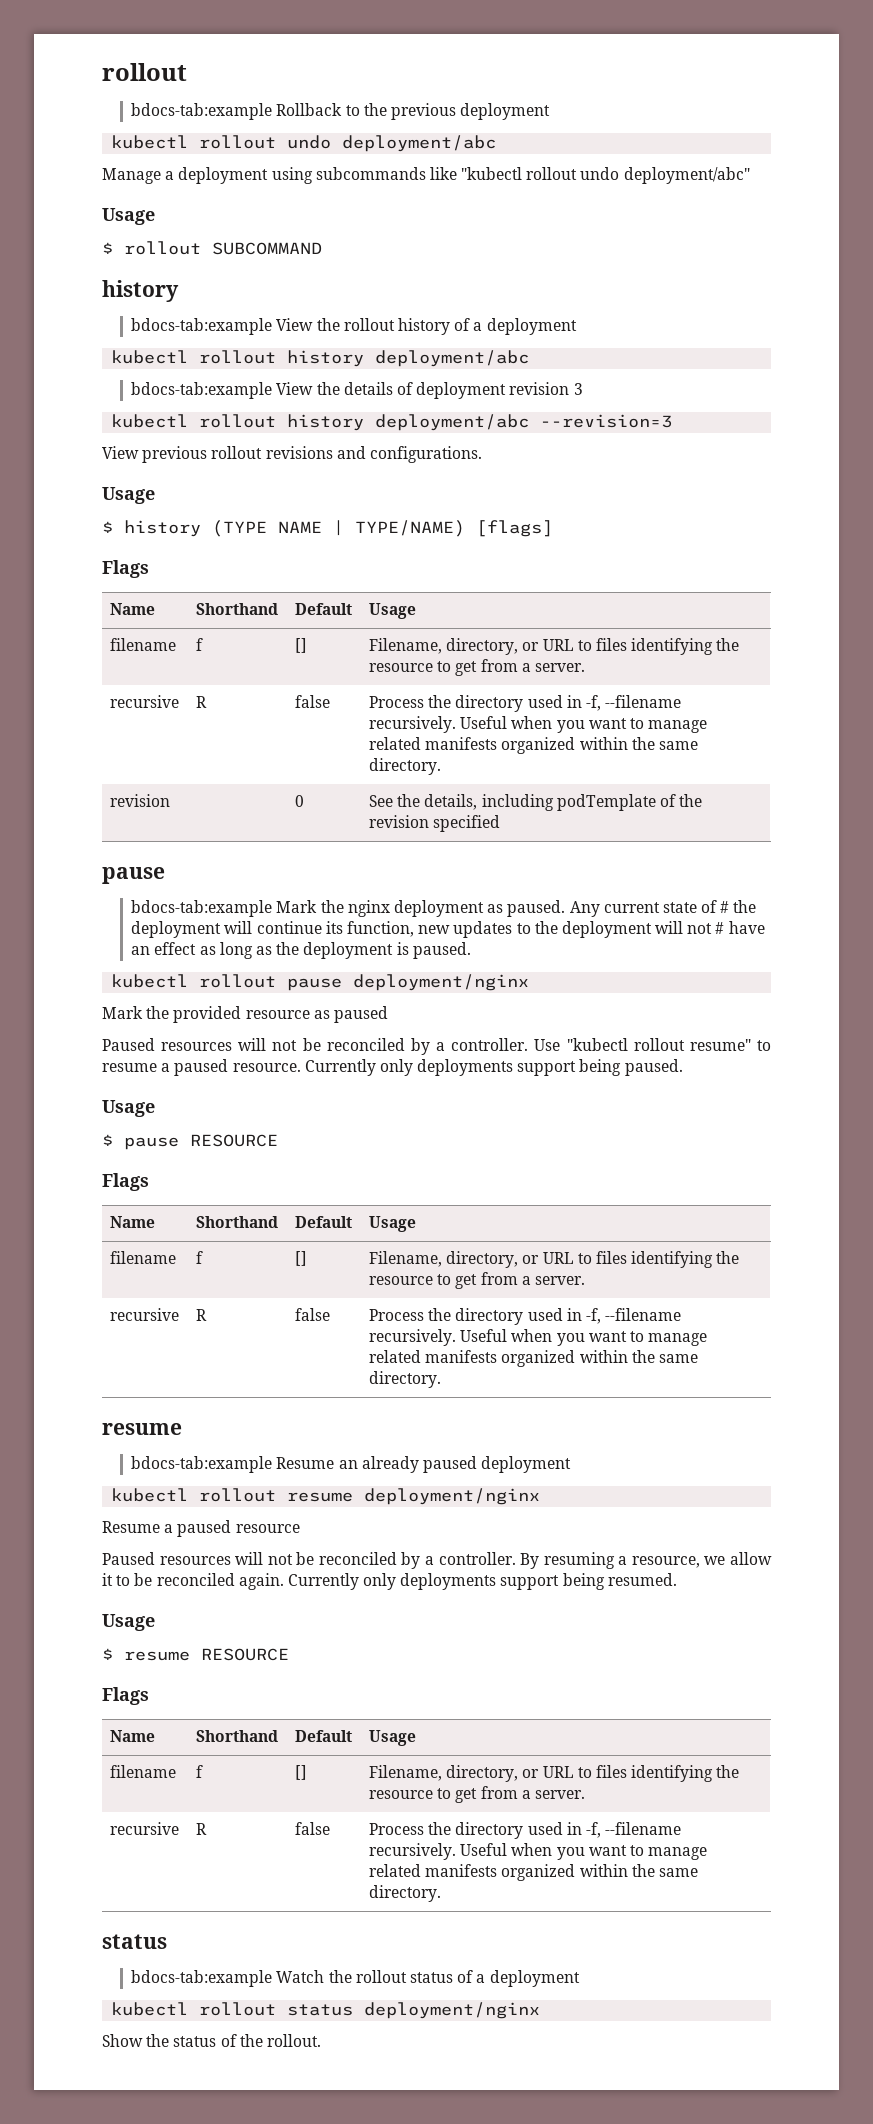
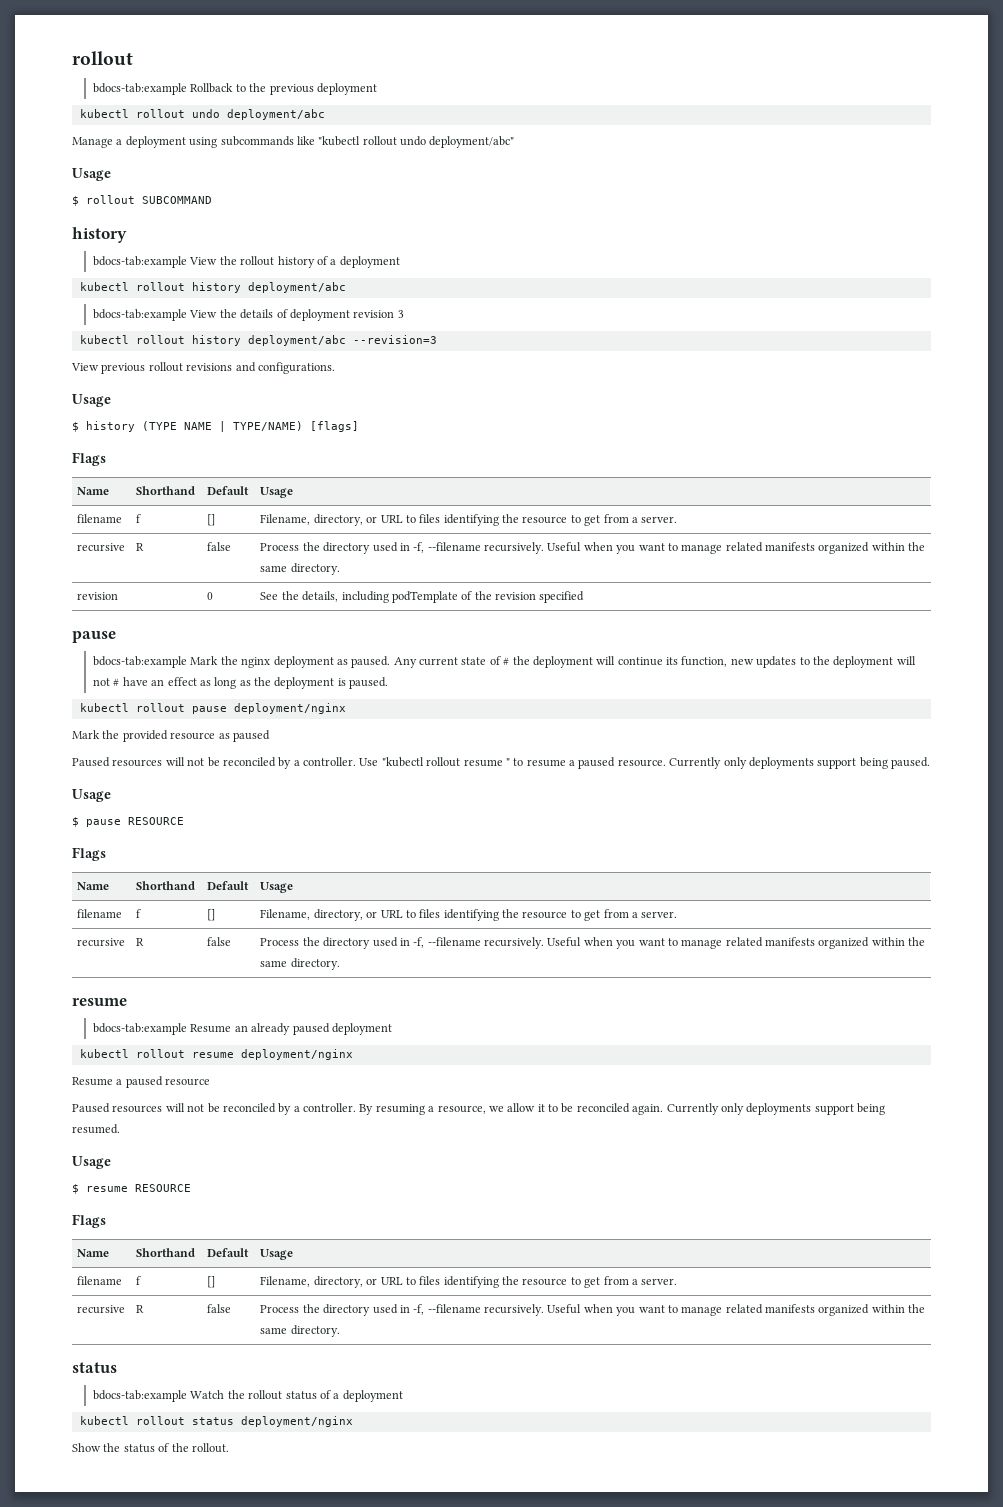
- Use "kubectl rollout resume" to resume a paused resource.
+ Use "kubectl rollout resume " to resume a paused resource.

